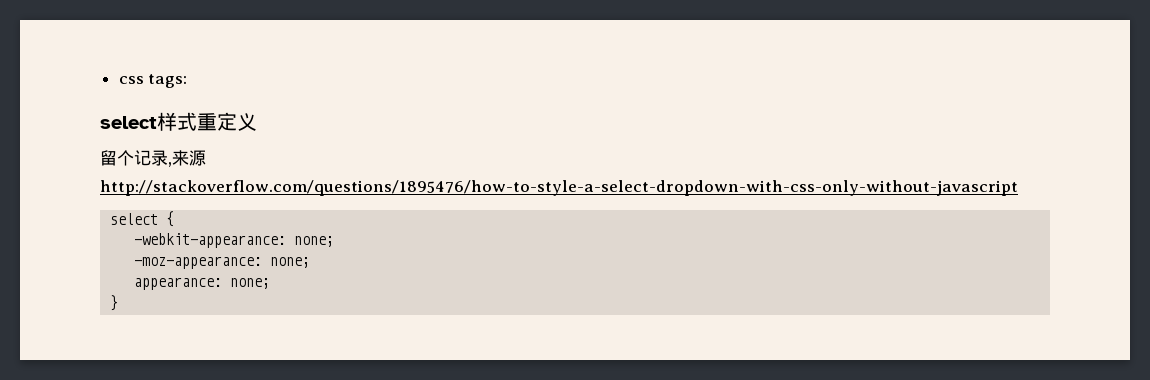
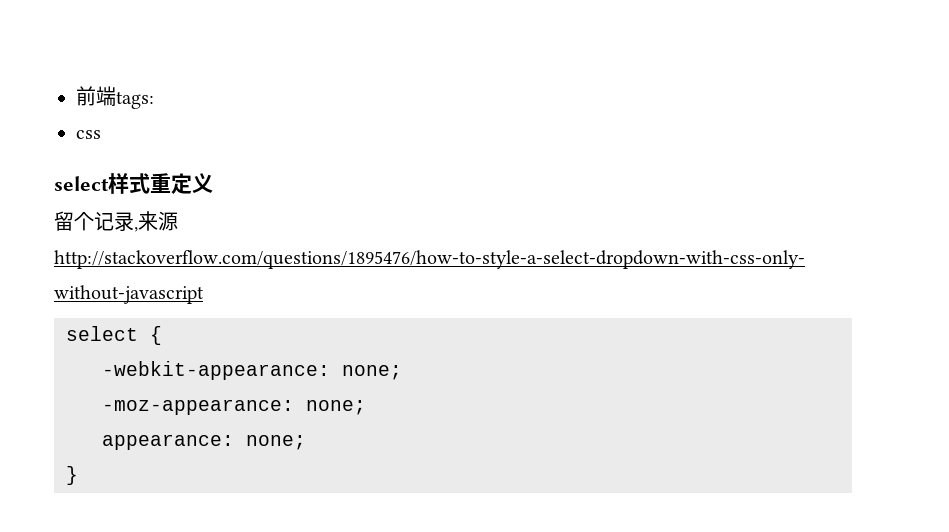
+ 前端tags:
- css tags:
+ css

